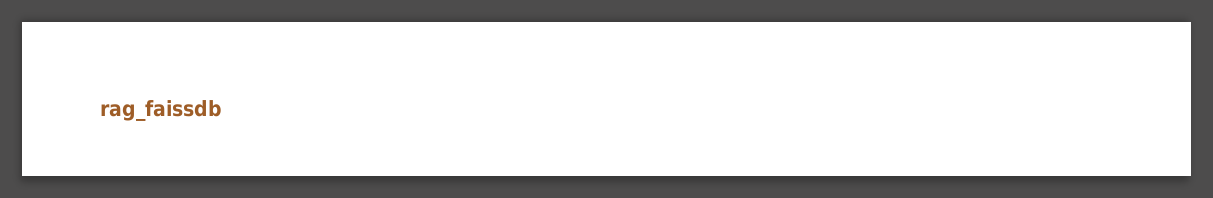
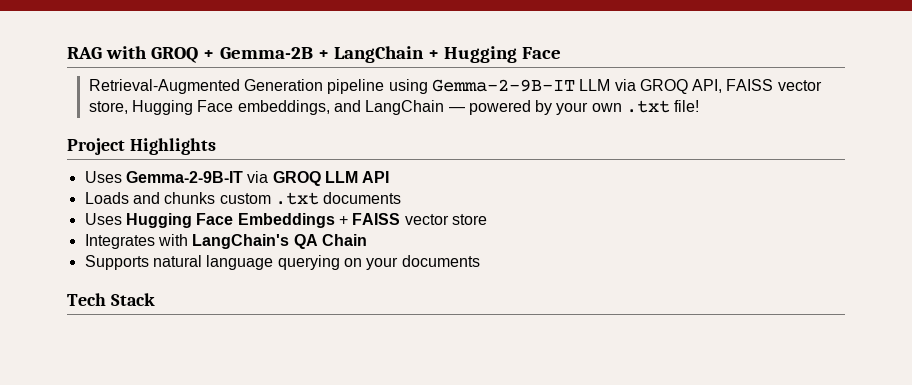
- rag_faissdb
+ RAG with GROQ + Gemma-2B + LangChain + Hugging Face
+ Retrieval-Augmented Generation pipeline using Gemma-2-9B-IT LLM via GROQ API, FAISS vector store, Hugging Face embeddings, and LangChain — powered by your own .txt file!
+ Project Highlights
+ Uses Gemma-2-9B-IT via GROQ LLM API
+ Loads and chunks custom .txt documents
+ Uses Hugging Face Embeddings + FAISS vector store
+ Integrates with LangChain's QA Chain
+ Supports natural language querying on your documents
+ Tech Stack

